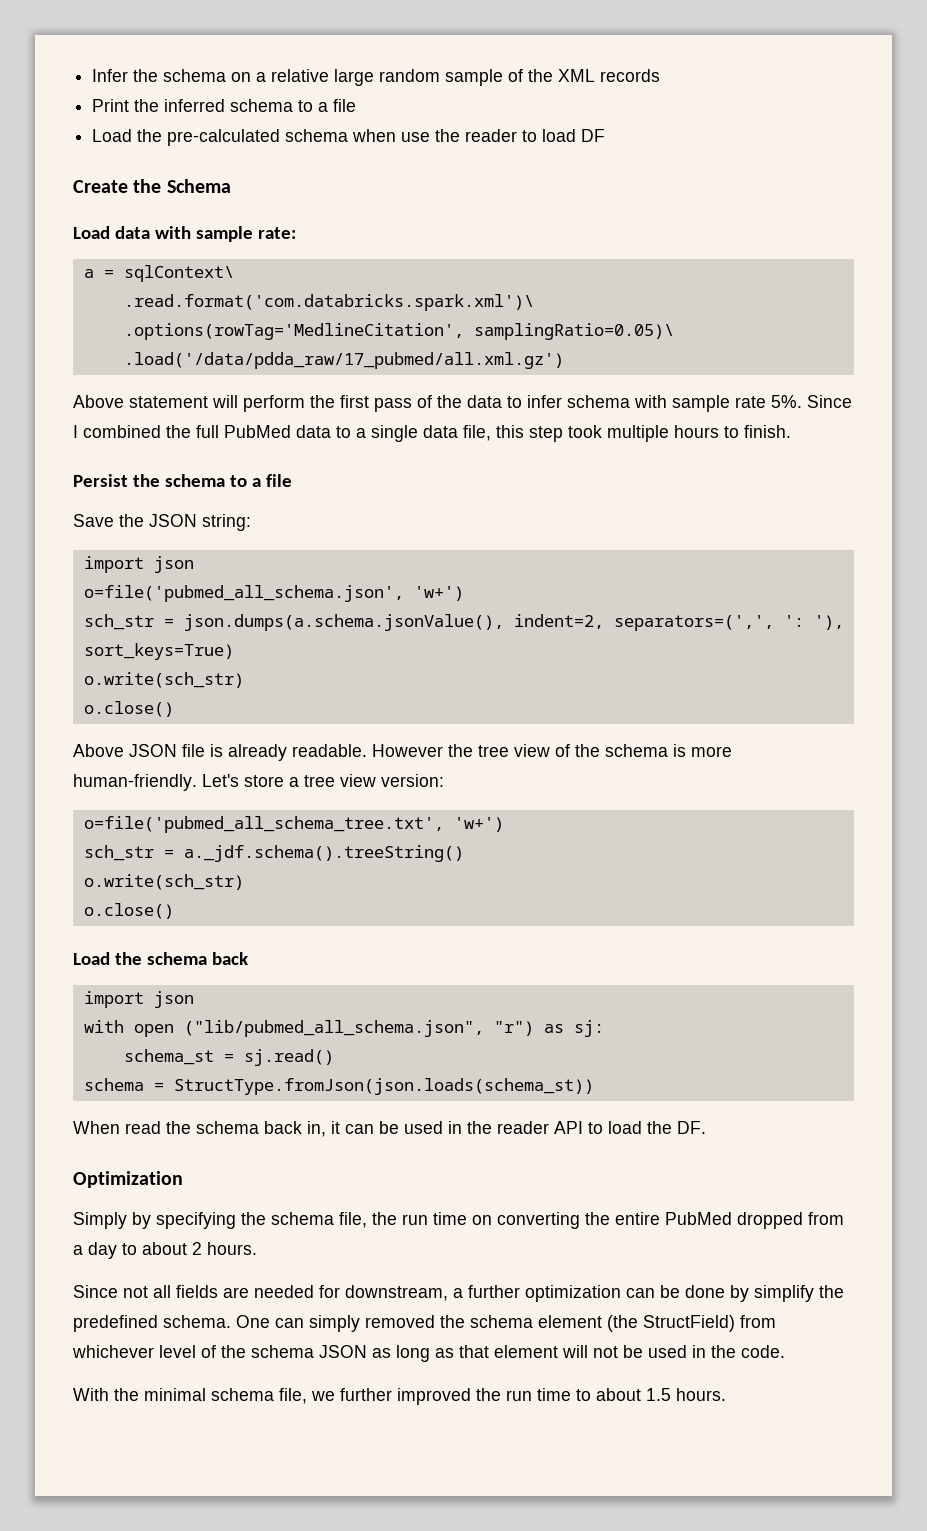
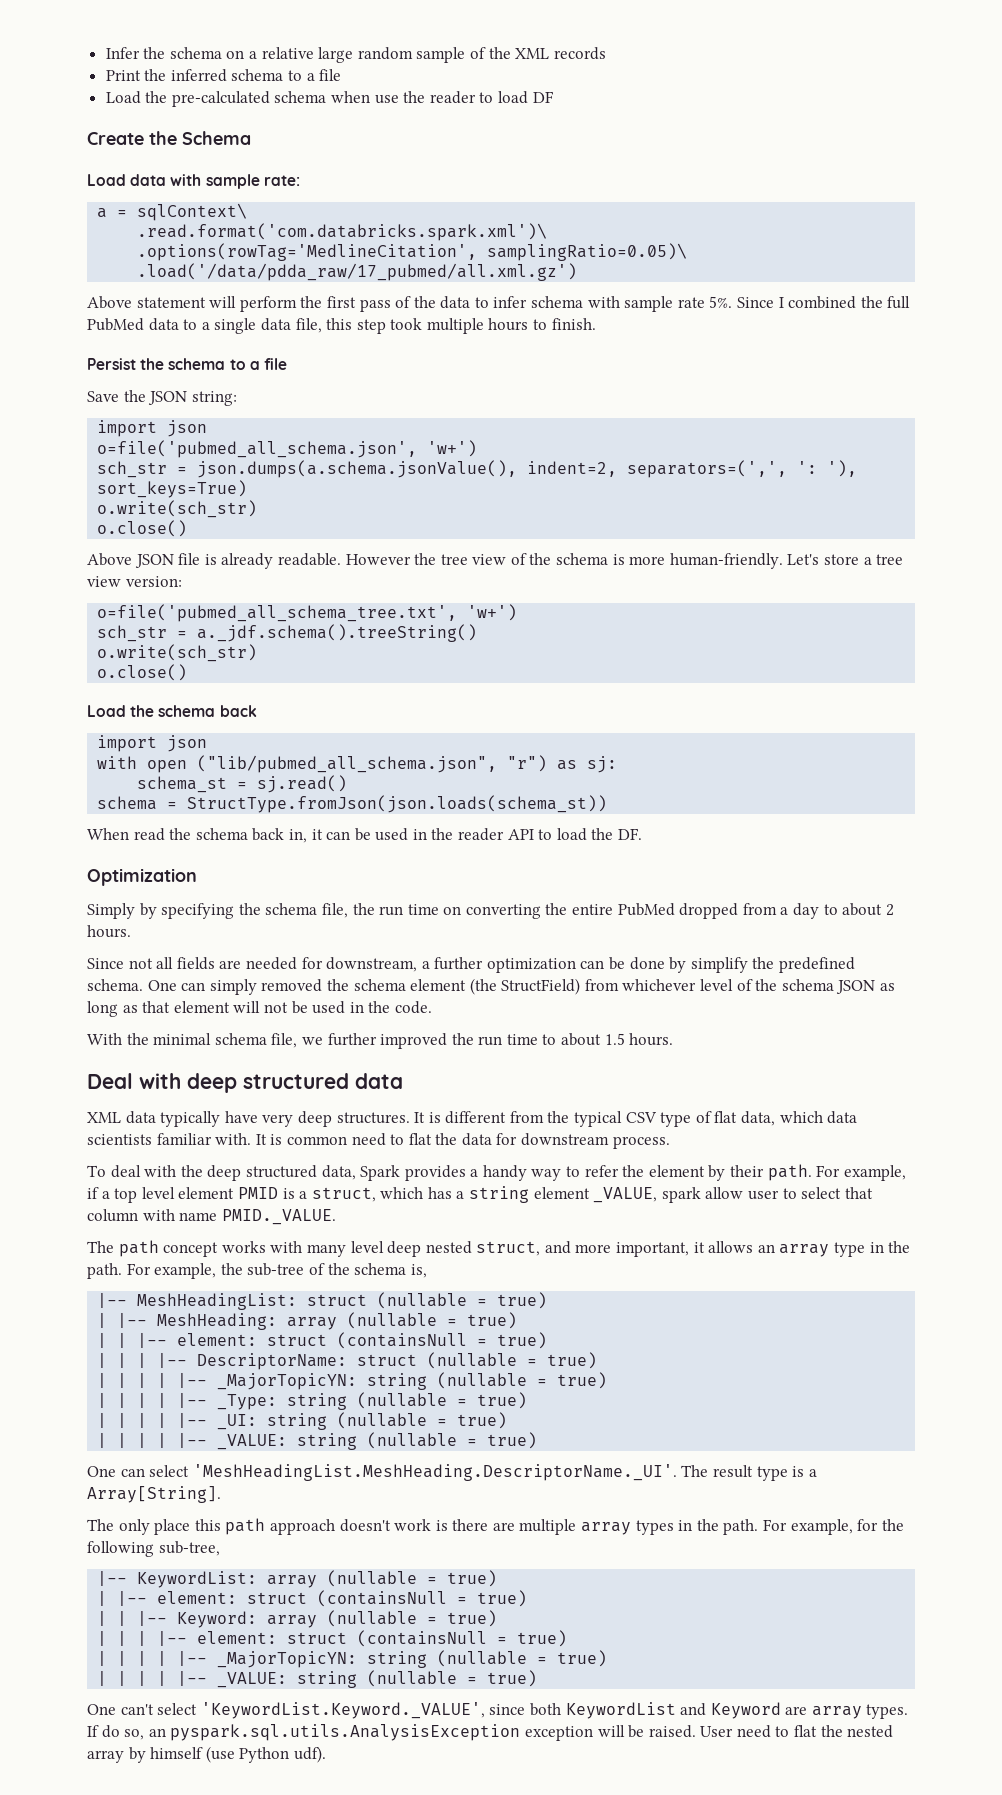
+ Deal with deep structured data
+ XML data typically have very deep structures. It is different from the typical CSV type of flat data, which data scientists familiar with. It is common need to flat the data for downstream process.
+ To deal with the deep structured data, Spark provides a handy way to refer the element by their path. For example, if a top level element PMID is a struct, which has a string element _VALUE, spark allow user to select that column with name PMID._VALUE.
+ The path concept works with many level deep nested struct, and more important, it allows an array type in the path. For example, the sub-tree of the schema is,
+ |-- MeshHeadingList: struct (nullable = true)
+ | |-- MeshHeading: array (nullable = true)
+ | | |-- element: struct (containsNull = true)
+ | | | |-- DescriptorName: struct (nullable = true)
+ | | | | |-- _MajorTopicYN: string (nullable = true)
+ | | | | |-- _Type: string (nullable = true)
+ | | | | |-- _UI: string (nullable = true)
+ | | | | |-- _VALUE: string (nullable = true)
+ One can select 'MeshHeadingList.MeshHeading.DescriptorName._UI'. The result type is a Array[String].
+ The only place this path approach doesn't work is there are multiple array types in the path. For example, for the following sub-tree,
+ |-- KeywordList: array (nullable = true)
+ | |-- element: struct (containsNull = true)
+ | | |-- Keyword: array (nullable = true)
+ | | | |-- element: struct (containsNull = true)
+ | | | | |-- _MajorTopicYN: string (nullable = true)
+ | | | | |-- _VALUE: string (nullable = true)
+ One can't select 'KeywordList.Keyword._VALUE', since both KeywordList and Keyword are array types. If do so, an pyspark.sql.utils.AnalysisException exception will be raised. User need to flat the nested array by himself (use Python udf).

